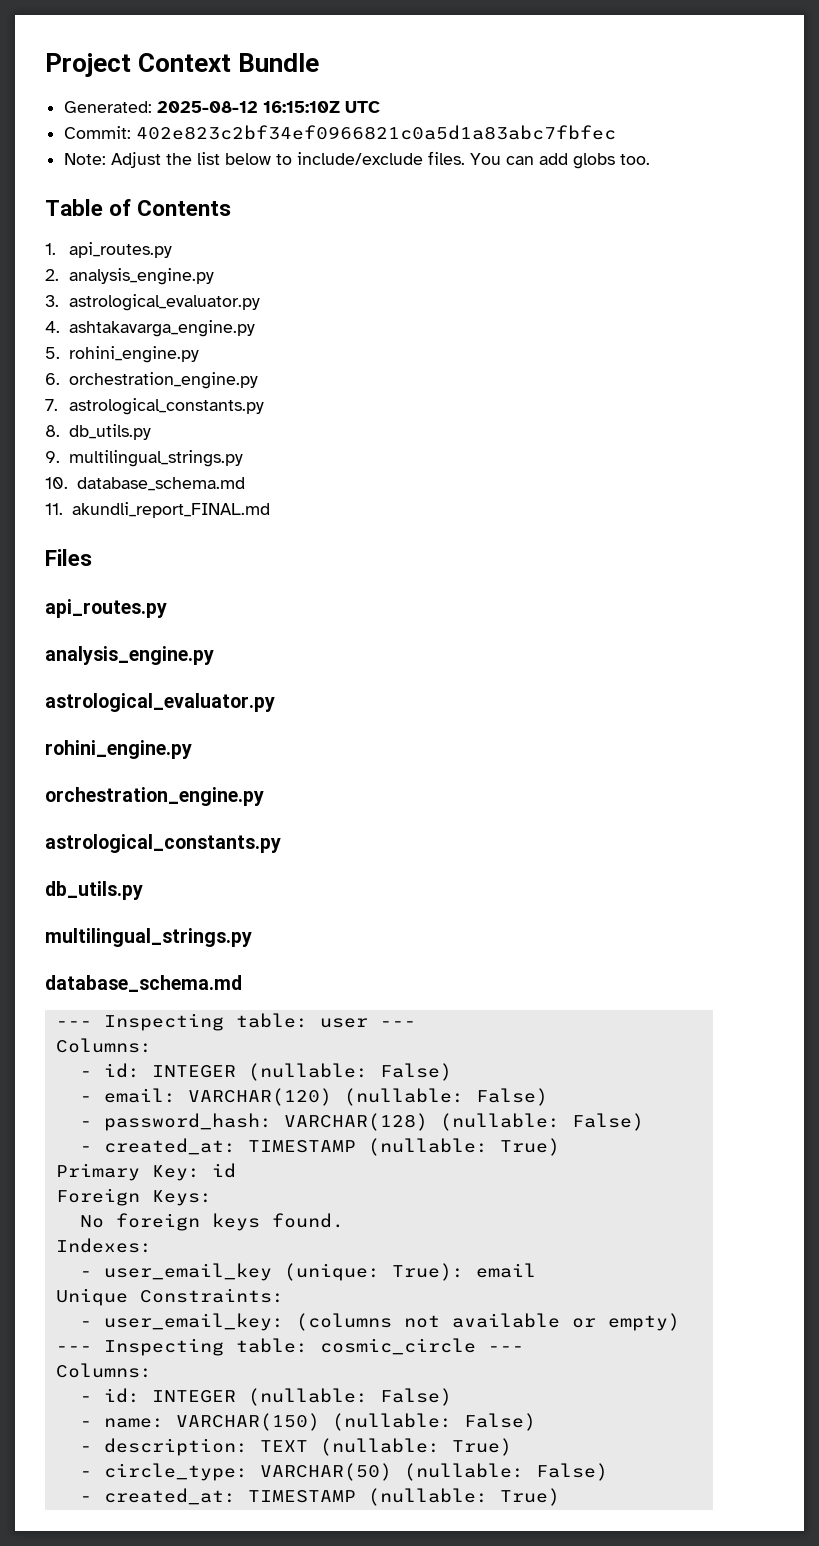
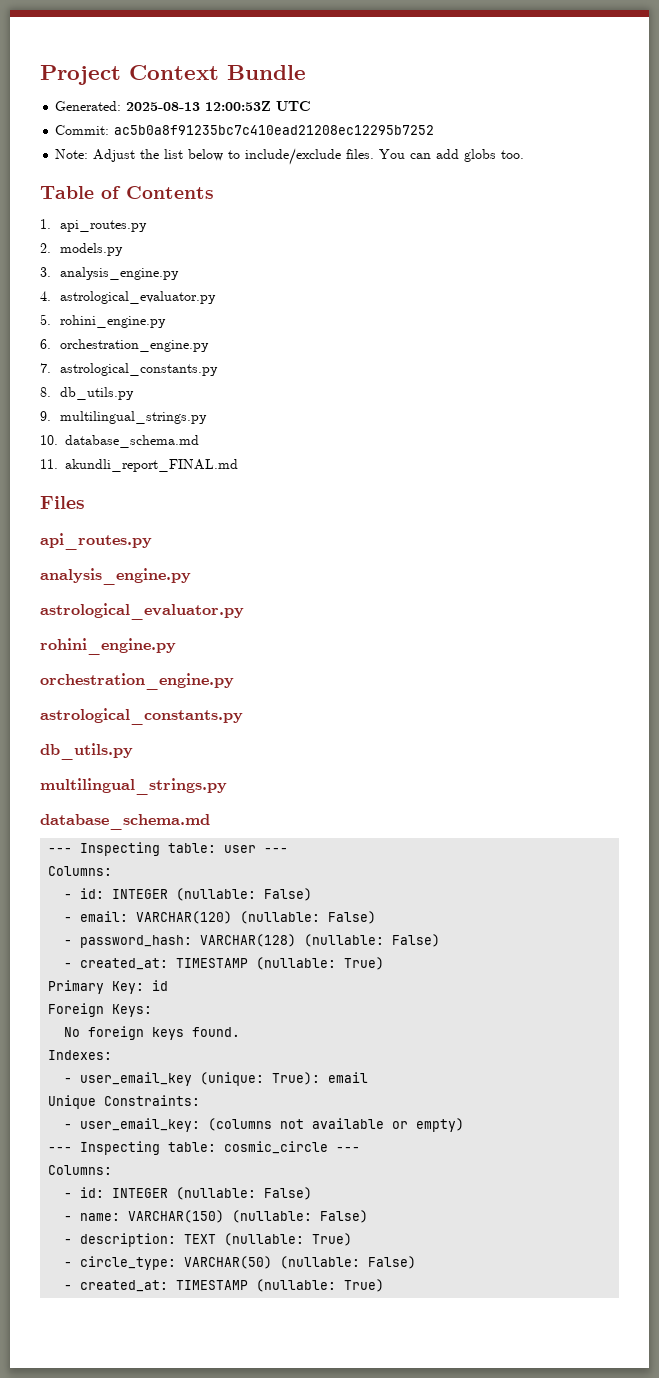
- Generated: 2025-08-12 16:15:10Z UTC
+ Generated: 2025-08-13 12:00:53Z UTC
- Commit: 402e823c2bf34ef0966821c0a5d1a83abc7fbfec
+ Commit: ac5b0a8f91235bc7c410ead21208ec12295b7252
- 2. analysis_engine.py
- 3. astrological_evaluator.py
- 4. ashtakavarga_engine.py
+ 2. models.py
+ 3. analysis_engine.py
+ 4. astrological_evaluator.py

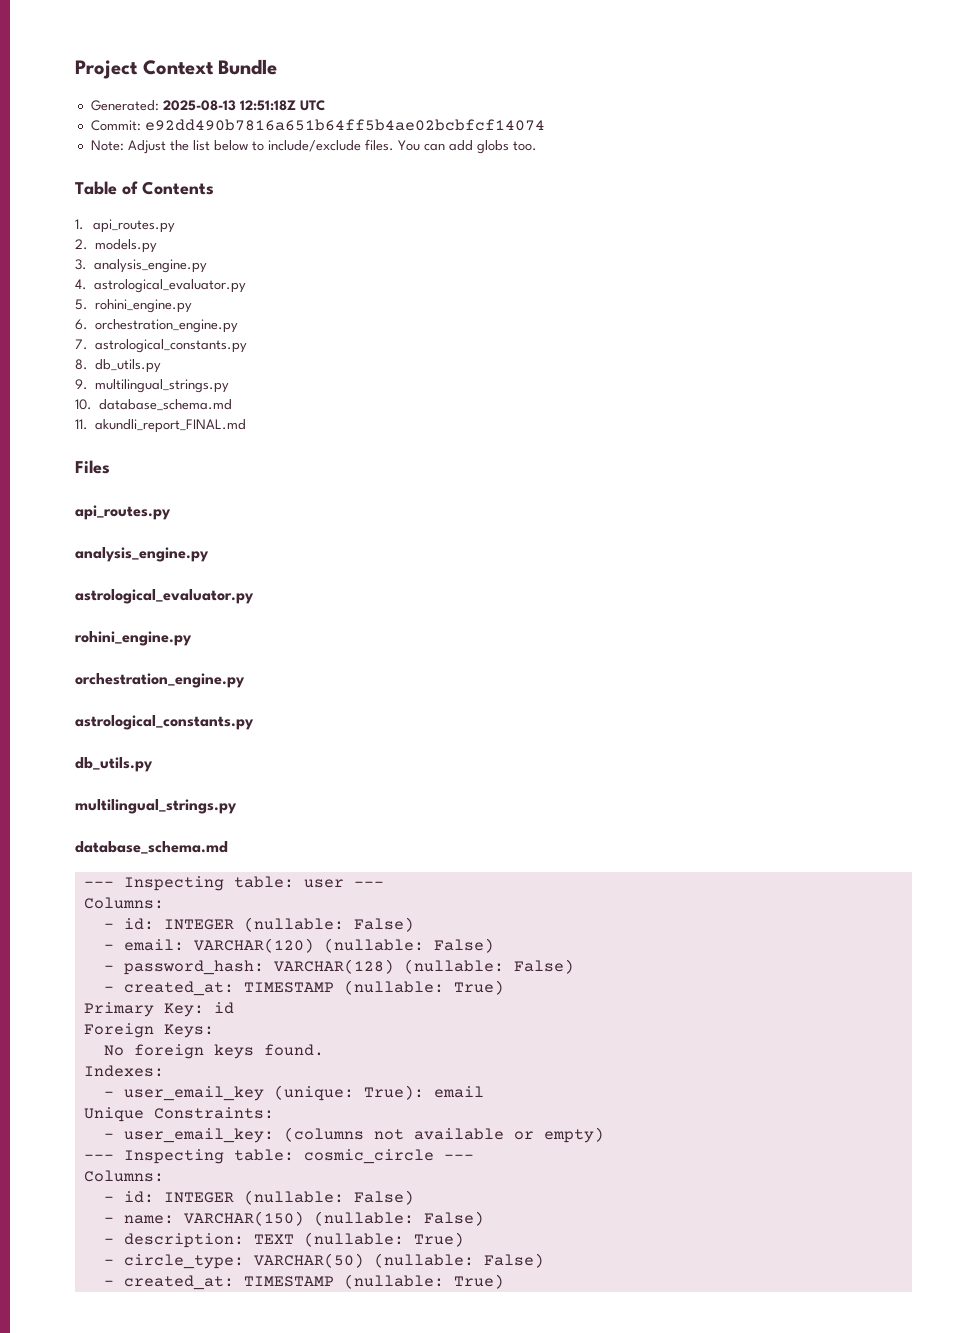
- Generated: 2025-08-13 12:00:53Z UTC
+ Generated: 2025-08-13 12:51:18Z UTC
- Commit: ac5b0a8f91235bc7c410ead21208ec12295b7252
+ Commit: e92dd490b7816a651b64ff5b4ae02bcbfcf14074

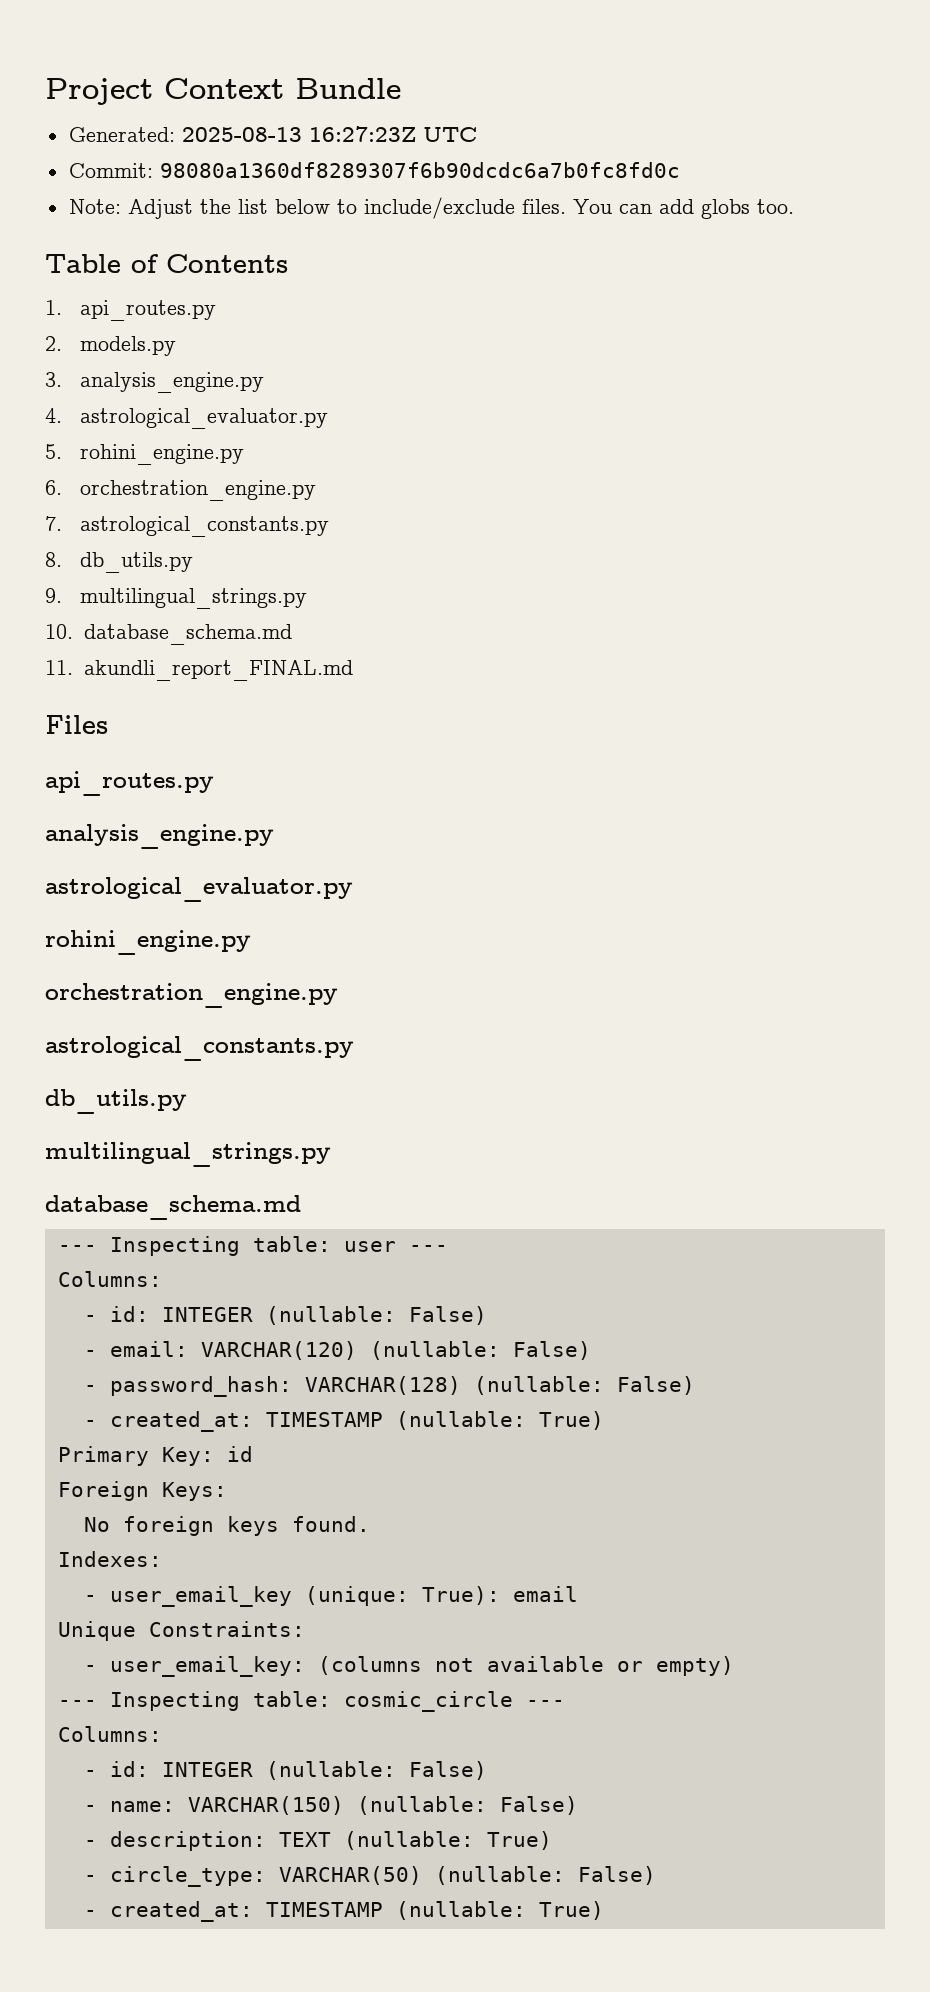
- Generated: 2025-08-13 12:51:18Z UTC
+ Generated: 2025-08-13 16:27:23Z UTC
- Commit: e92dd490b7816a651b64ff5b4ae02bcbfcf14074
+ Commit: 98080a1360df8289307f6b90dcdc6a7b0fc8fd0c

